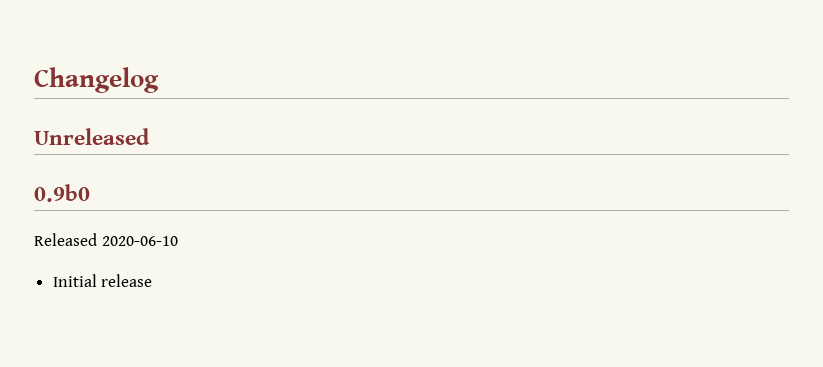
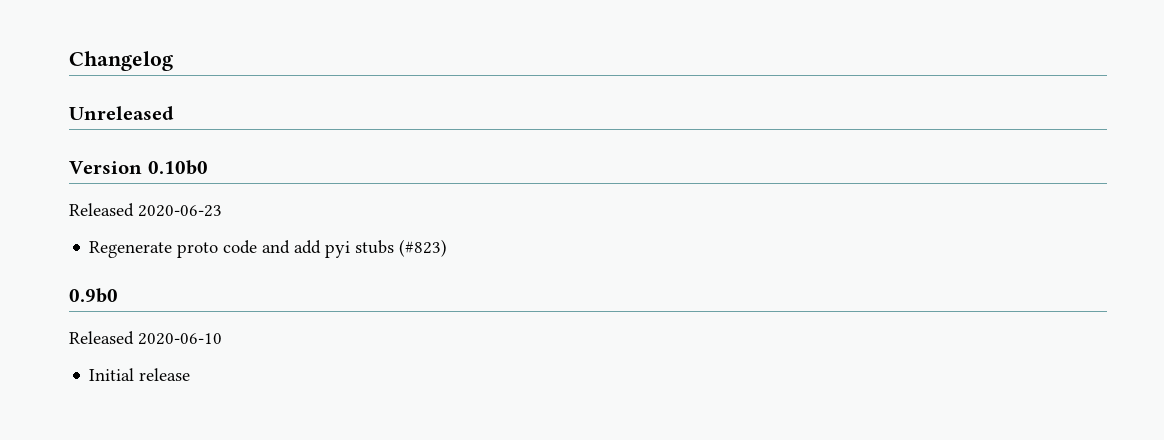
+ Version 0.10b0
+ Released 2020-06-23
+ Regenerate proto code and add pyi stubs (#823)

